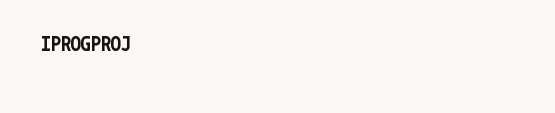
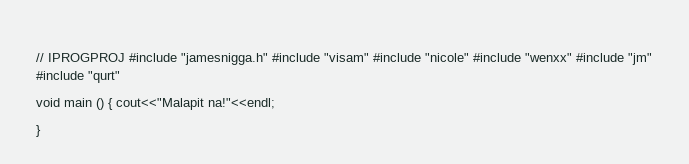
- IPROGPROJ
+ // IPROGPROJ #include "jamesnigga.h" #include "visam" #include "nicole" #include "wenxx" #include "jm" #include "qurt"
+ void main () { cout<<"Malapit na!"<<endl;
+ }

